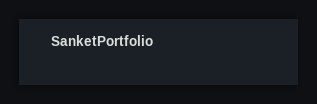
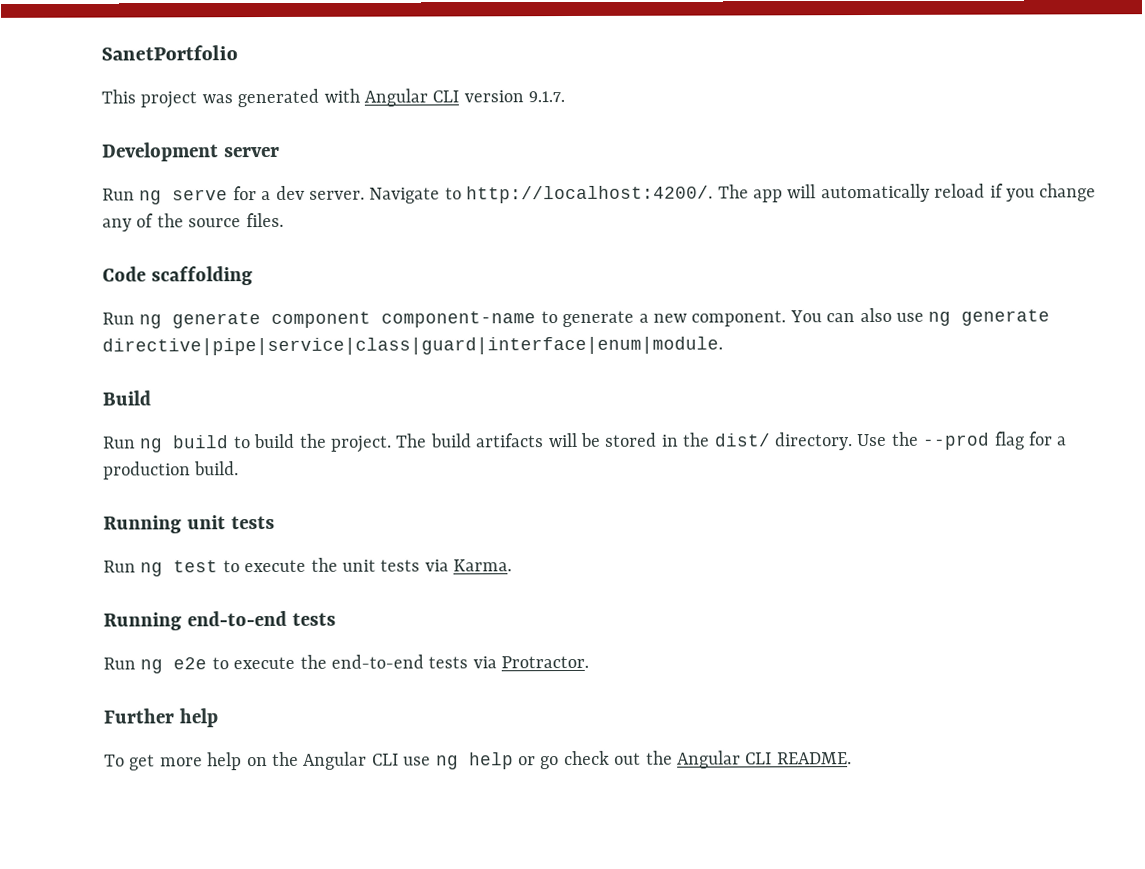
- SanketPortfolio
+ SanetPortfolio
+ This project was generated with Angular CLI version 9.1.7.
+ Development server
+ Run ng serve for a dev server. Navigate to http://localhost:4200/. The app will automatically reload if you change any of the source files.
+ Code scaffolding
+ Run ng generate component component-name to generate a new component. You can also use ng generate directive|pipe|service|class|guard|interface|enum|module.
+ Build
+ Run ng build to build the project. The build artifacts will be stored in the dist/ directory. Use the --prod flag for a production build.
+ Running unit tests
+ Run ng test to execute the unit tests via Karma.
+ Running end-to-end tests
+ Run ng e2e to execute the end-to-end tests via Protractor.
+ Further help
+ To get more help on the Angular CLI use ng help or go check out the Angular CLI README.

